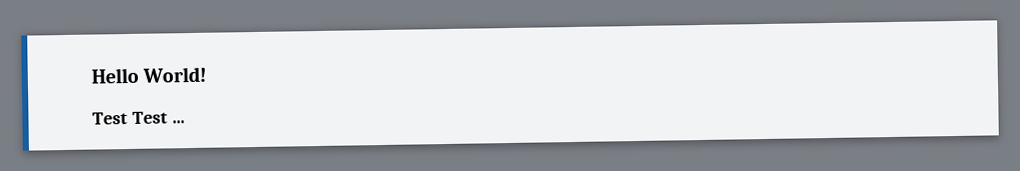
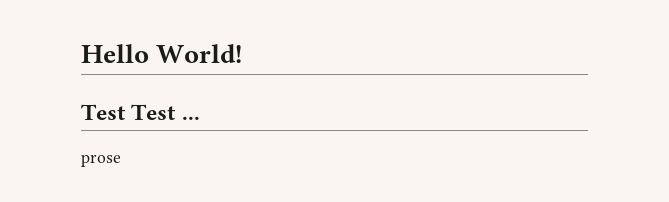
+ prose

